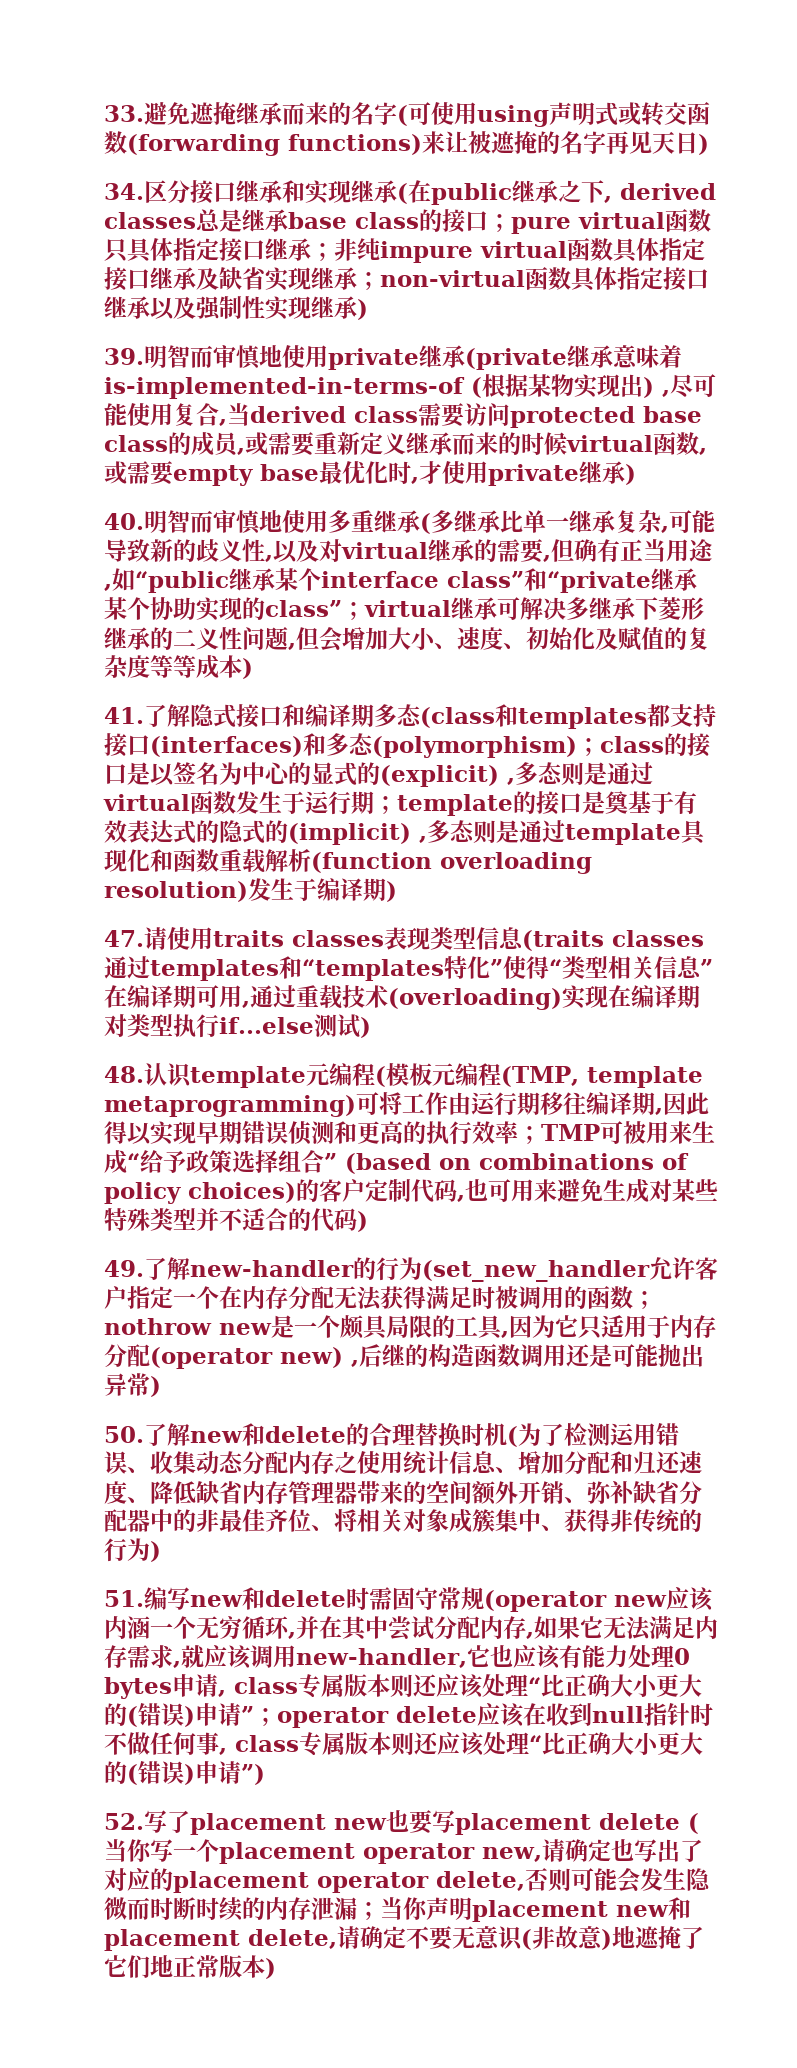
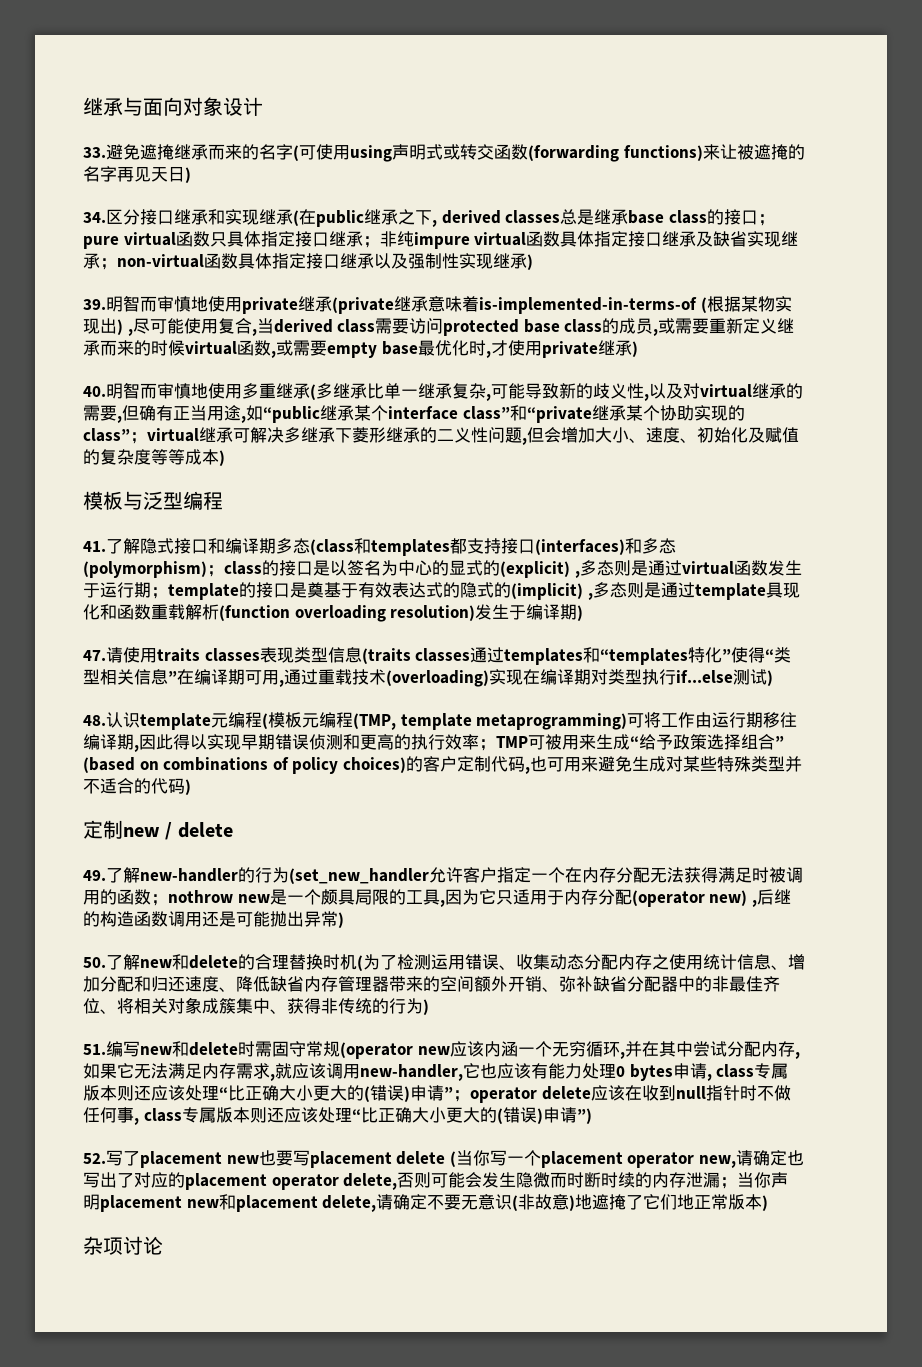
+ 继承与面向对象设计
+ 模板与泛型编程
+ 定制new / delete
+ 杂项讨论

